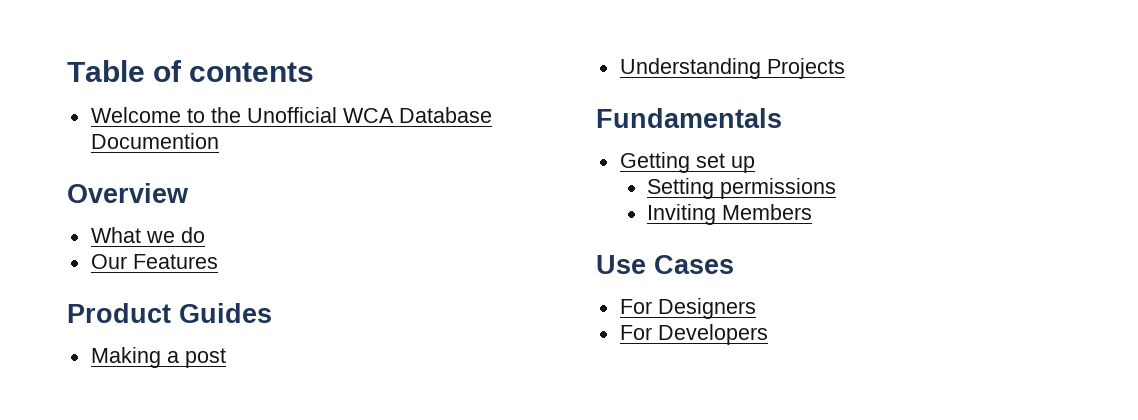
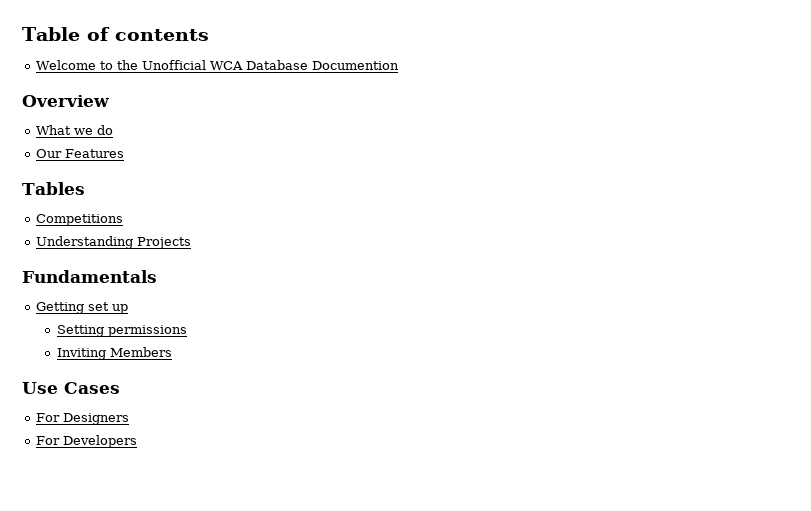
- Product Guides
- Making a post
+ Tables
+ Competitions

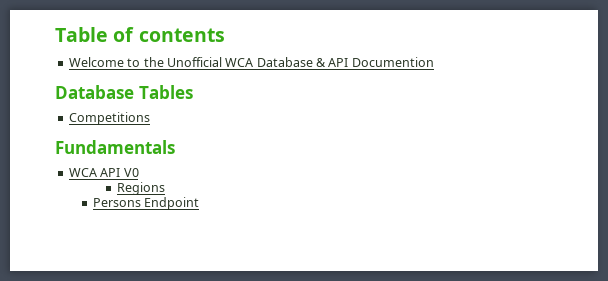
- Welcome to the Unofficial WCA Database Documention
+ Welcome to the Unofficial WCA Database & API Documention
- Overview
- What we do
- Our Features
- Tables
+ Database Tables
- Understanding Projects
- Getting set up
- Setting permissions
- Inviting Members
- Use Cases
- For Designers
- For Developers
+ WCA API V0
+ Regions
+ Persons Endpoint

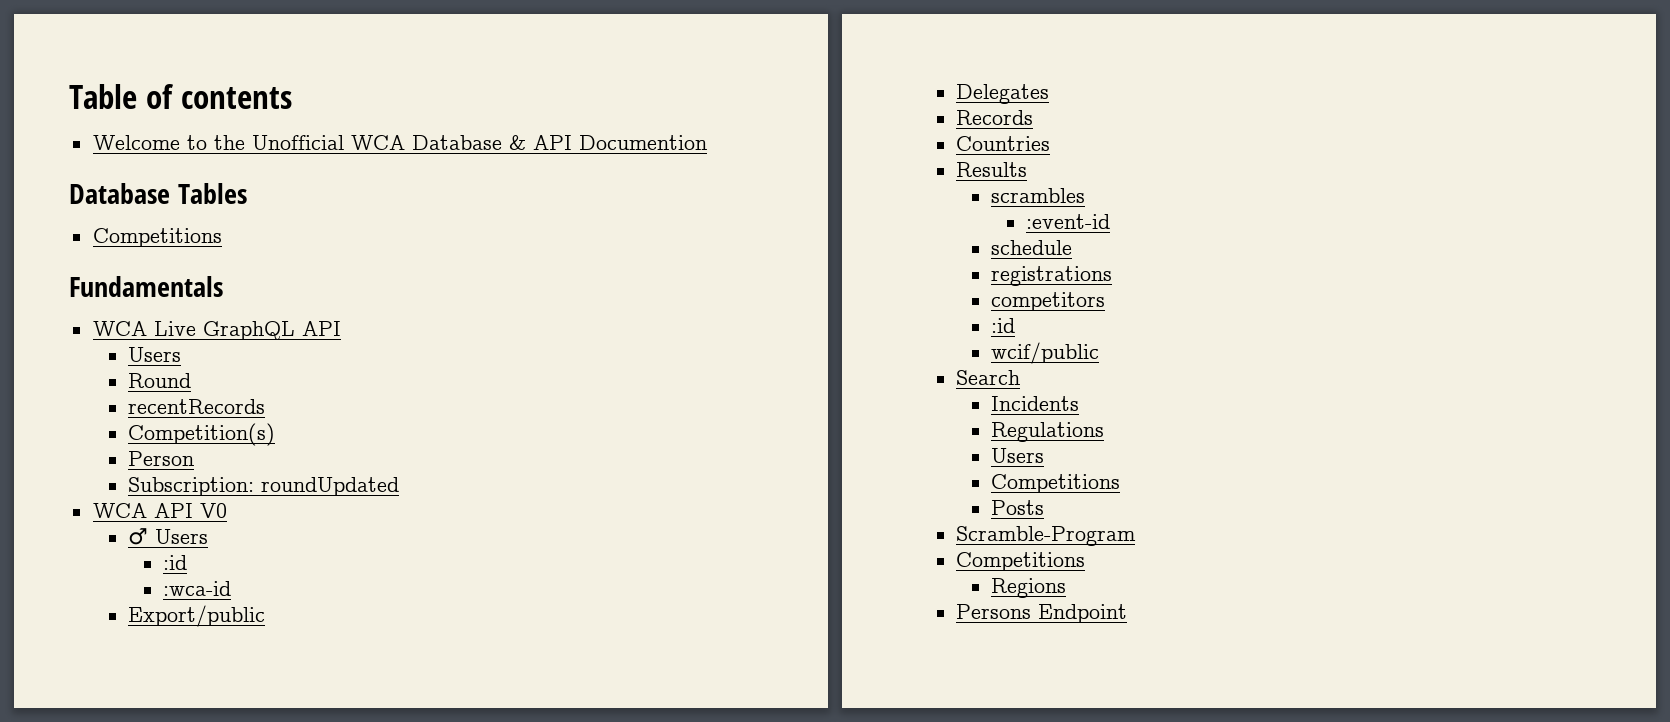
+ WCA Live GraphQL API
+ Users
+ Round
+ recentRecords
+ Competition(s)
+ Person
+ Subscription: roundUpdated
  WCA API V0
+ ♂ Users
+ :id
+ :wca-id
+ Export/public
+ Delegates
+ Records
+ Countries
+ Results
+ scrambles
+ :event-id
+ schedule
+ registrations
+ competitors
+ :id
+ wcif/public
+ Search
+ Incidents
+ Regulations
+ Users
+ Competitions
+ Posts
+ Scramble-Program
+ Competitions

